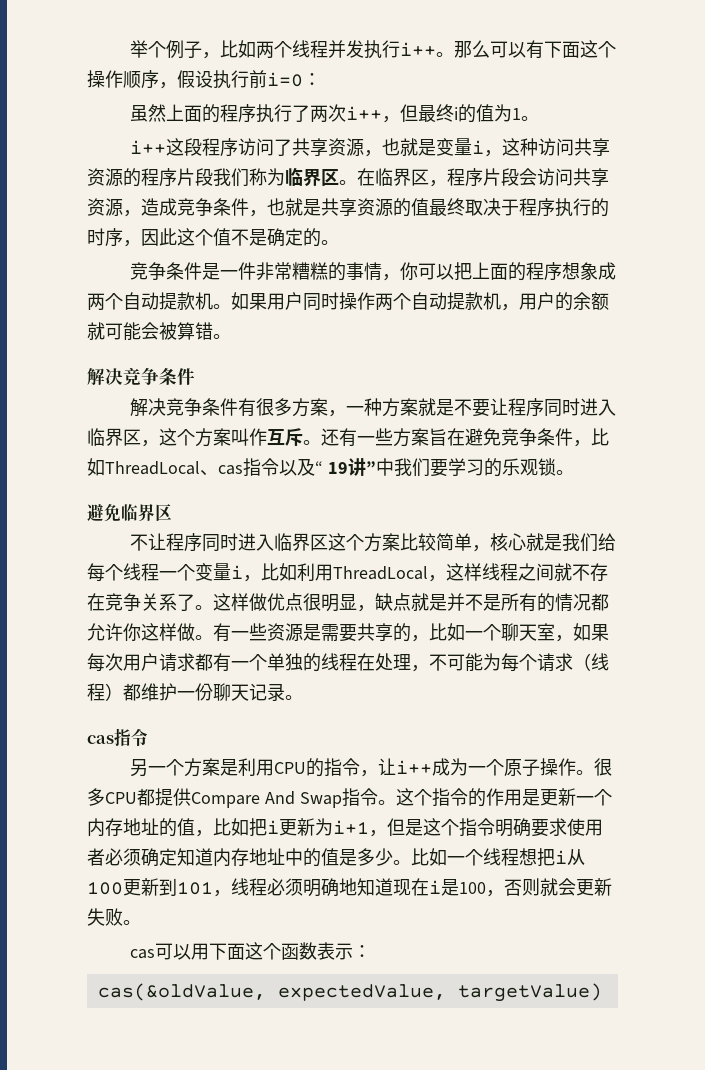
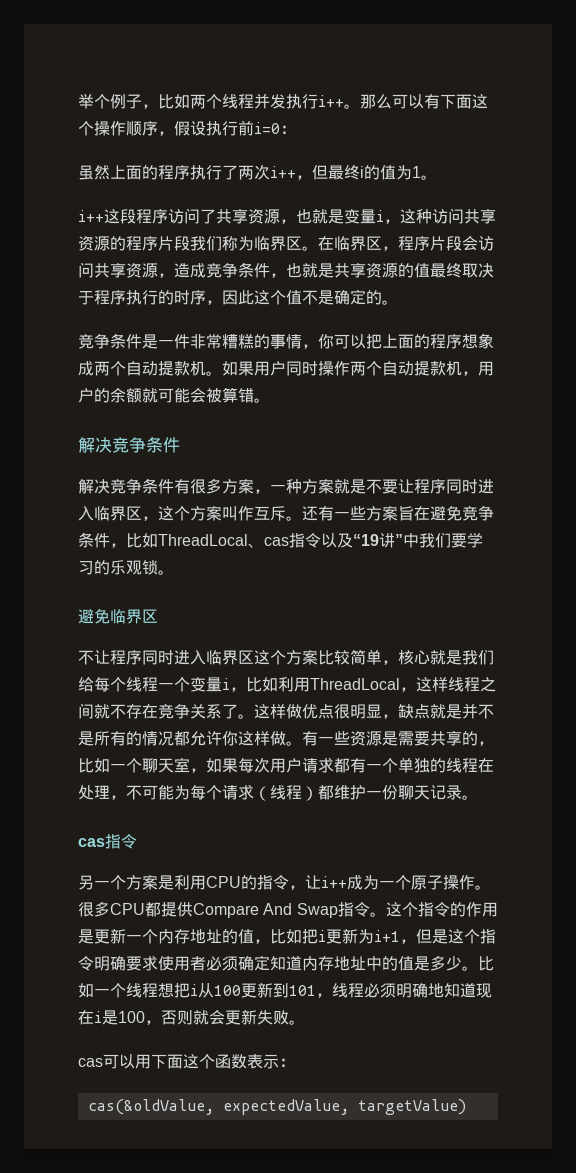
- 还有一些方案旨在避免竞争条件，比如ThreadLocal、cas指令以及“ 19讲”中我们要学习的乐观锁。
+ 还有一些方案旨在避免竞争条件，比如ThreadLocal、cas指令以及“19讲”中我们要学习的乐观锁。

